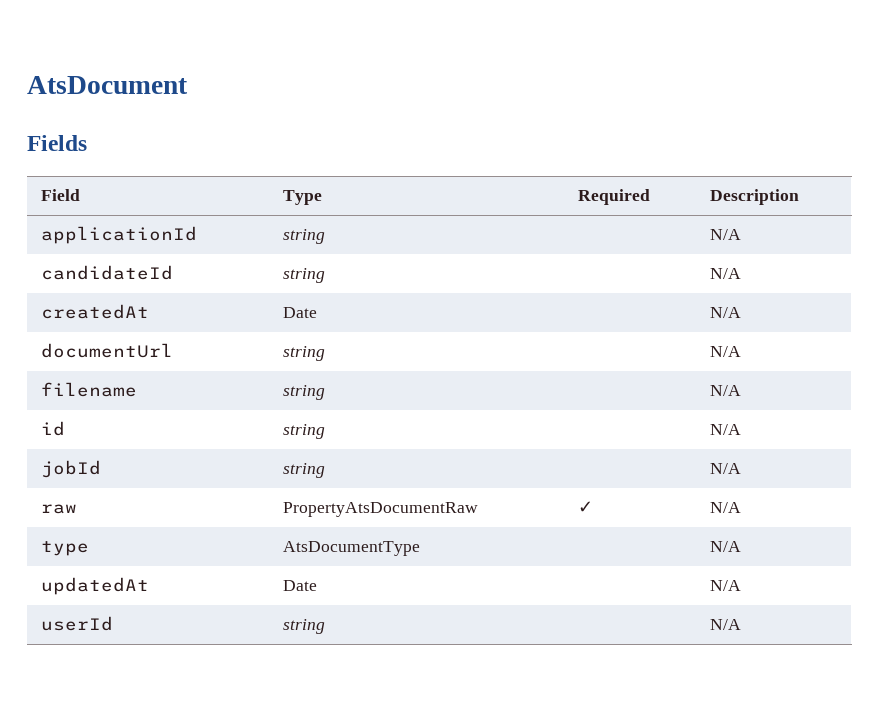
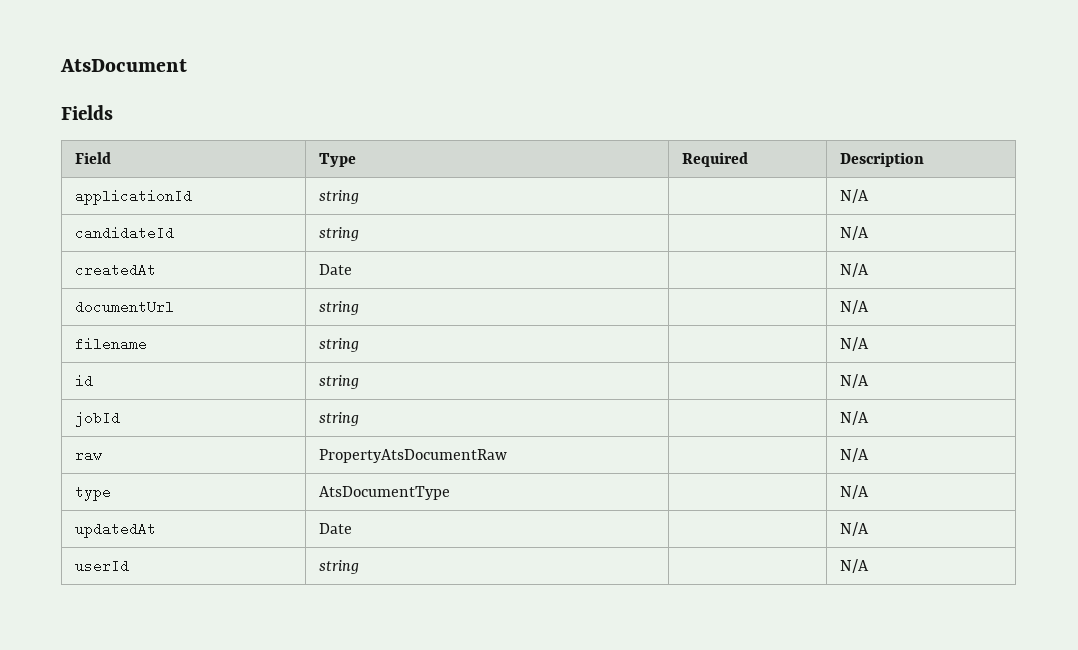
- raw | PropertyAtsDocumentRaw | ✓ | N/A
+ raw | PropertyAtsDocumentRaw | | N/A

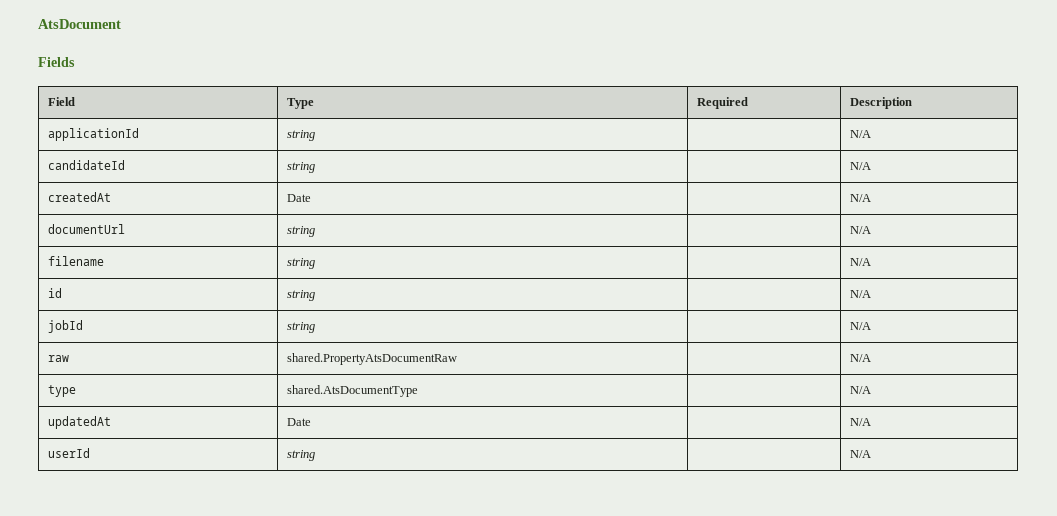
- raw | PropertyAtsDocumentRaw | | N/A
+ raw | shared.PropertyAtsDocumentRaw | | N/A
- type | AtsDocumentType | | N/A
+ type | shared.AtsDocumentType | | N/A

